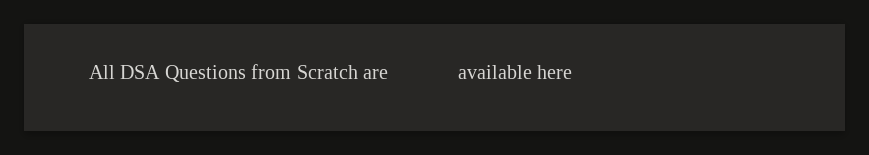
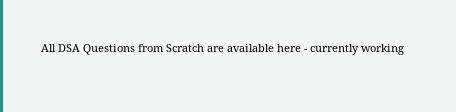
- All DSA Questions from Scratch are available here
+ All DSA Questions from Scratch are available here - currently working

